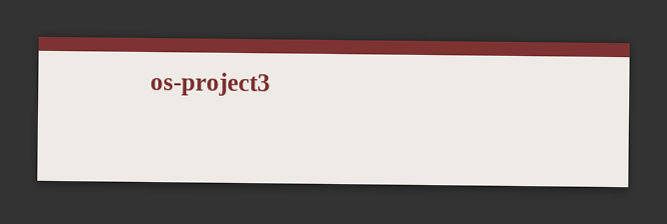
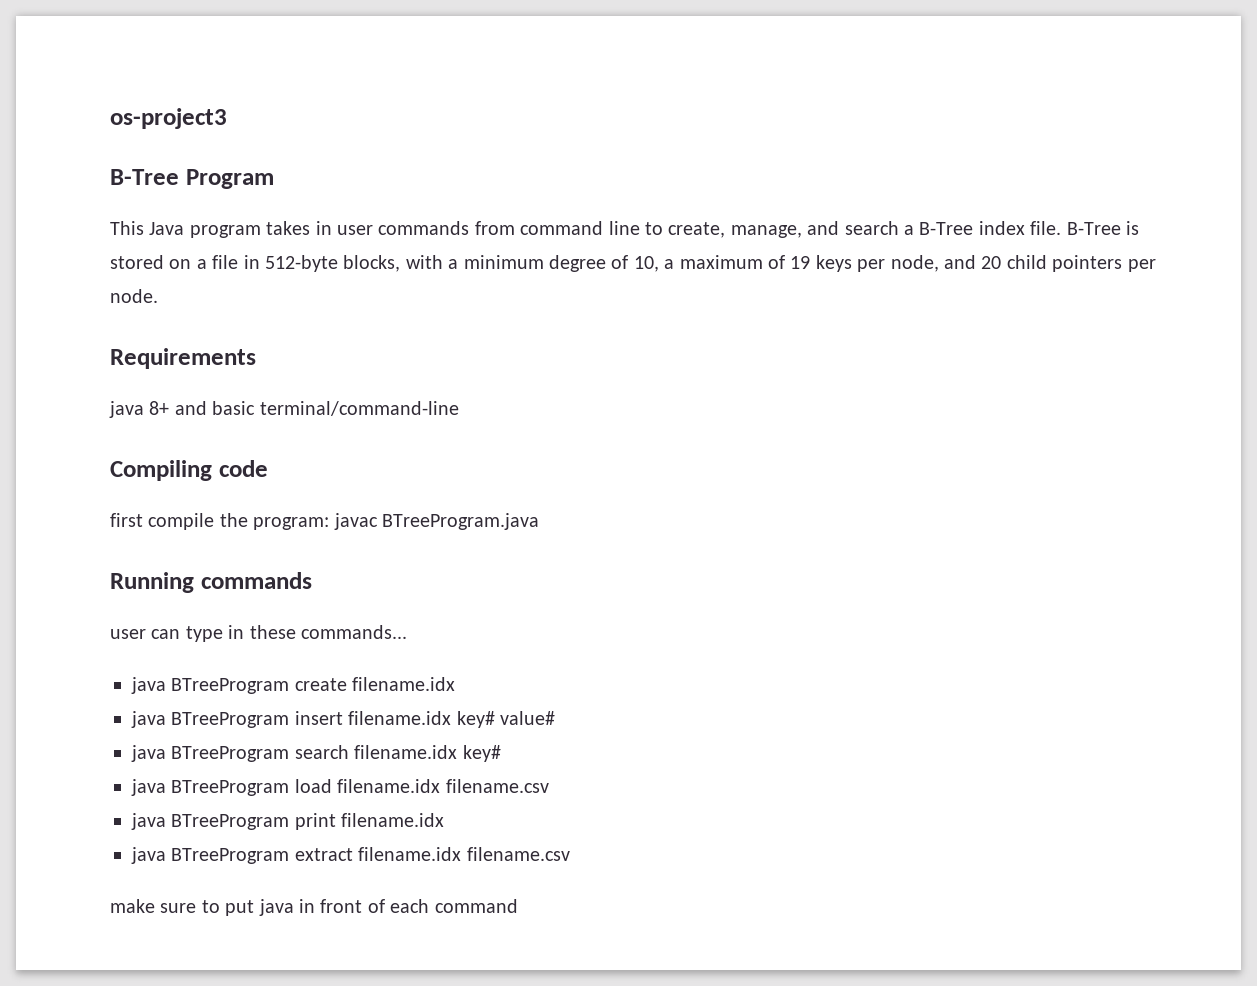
+ B-Tree Program
+ This Java program takes in user commands from command line to create, manage, and search a B-Tree index file. B-Tree is stored on a file in 512-byte blocks, with a minimum degree of 10, a maximum of 19 keys per node, and 20 child pointers per node.
+ Requirements
+ java 8+ and basic terminal/command-line
+ Compiling code
+ first compile the program: javac BTreeProgram.java
+ Running commands
+ user can type in these commands...
+ java BTreeProgram create filename.idx
+ java BTreeProgram insert filename.idx key# value#
+ java BTreeProgram search filename.idx key#
+ java BTreeProgram load filename.idx filename.csv
+ java BTreeProgram print filename.idx
+ java BTreeProgram extract filename.idx filename.csv
+ make sure to put java in front of each command

